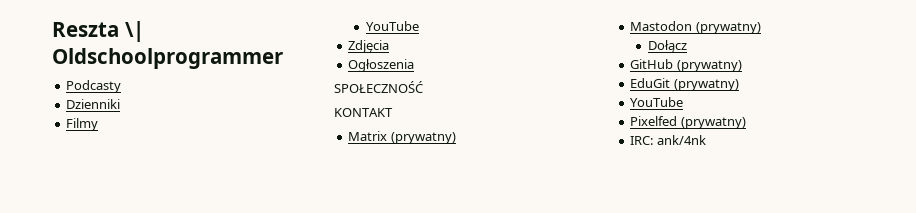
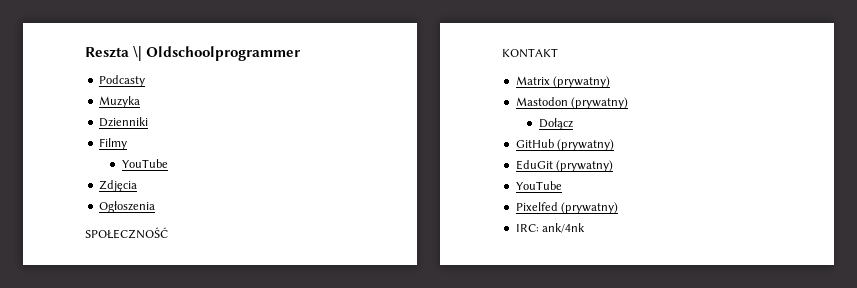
+ Muzyka

